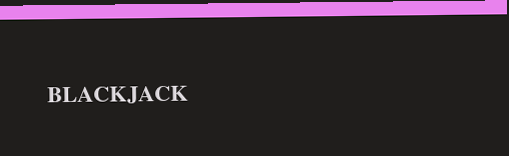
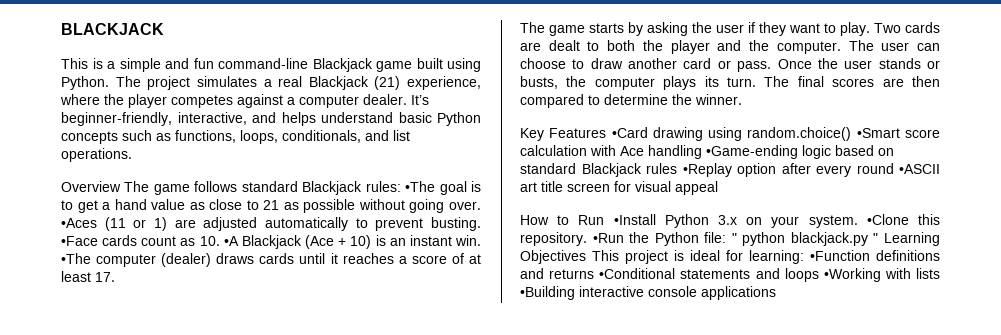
+ This is a simple and fun command-line Blackjack game built using Python. The project simulates a real Blackjack (21) experience, where the player competes against a computer dealer. It’s beginner-friendly, interactive, and helps understand basic Python concepts such as functions, loops, conditionals, and list operations.
+ Overview The game follows standard Blackjack rules: •The goal is to get a hand value as close to 21 as possible without going over. •Aces (11 or 1) are adjusted automatically to prevent busting. •Face cards count as 10. •A Blackjack (Ace + 10) is an instant win. •The computer (dealer) draws cards until it reaches a score of at least 17.
+ The game starts by asking the user if they want to play. Two cards are dealt to both the player and the computer. The user can choose to draw another card or pass. Once the user stands or busts, the computer plays its turn. The final scores are then compared to determine the winner.
+ Key Features •Card drawing using random.choice() •Smart score calculation with Ace handling •Game-ending logic based on standard Blackjack rules •Replay option after every round •ASCII art title screen for visual appeal
+ How to Run •Install Python 3.x on your system. •Clone this repository. •Run the Python file: " python blackjack.py " Learning Objectives This project is ideal for learning: •Function definitions and returns •Conditional statements and loops •Working with lists •Building interactive console applications

